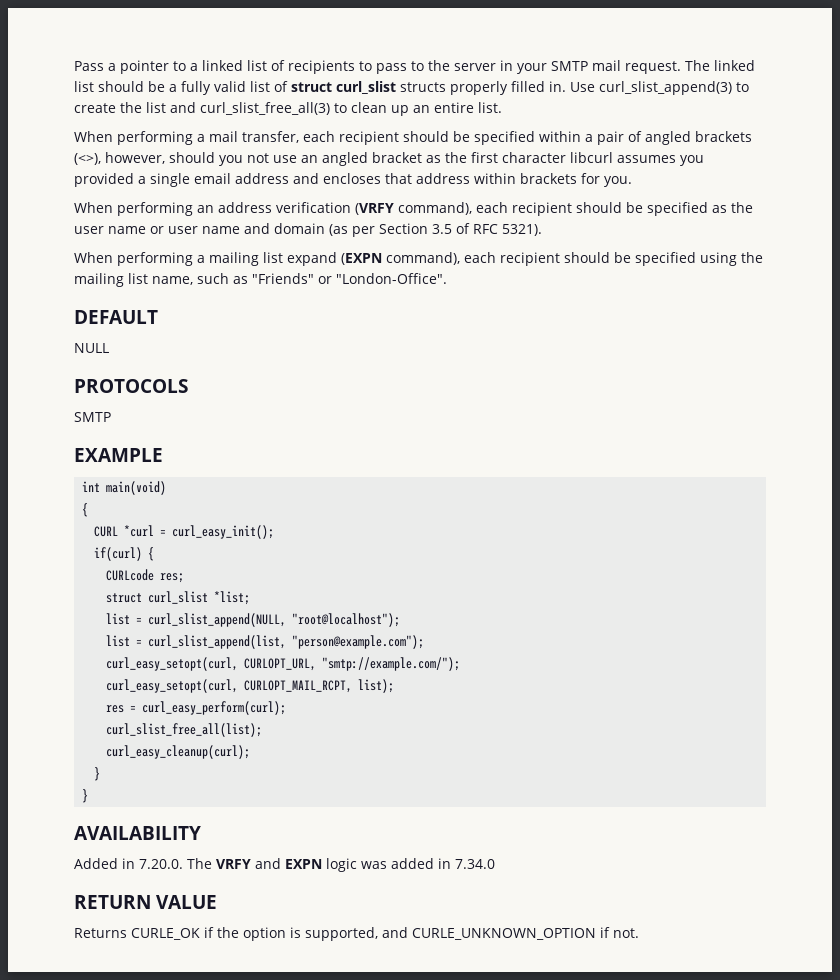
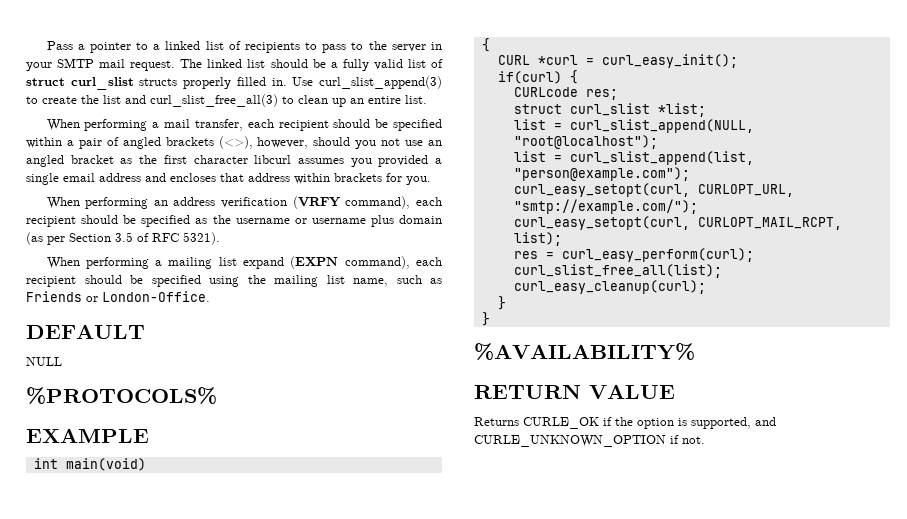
- When performing an address verification (VRFY command), each recipient should be specified as the user name or user name and domain (as per Section 3.5 of RFC 5321).
+ When performing an address verification (VRFY command), each recipient should be specified as the username or username plus domain (as per Section 3.5 of RFC 5321).
- When performing a mailing list expand (EXPN command), each recipient should be specified using the mailing list name, such as "Friends" or "London-Office".
+ When performing a mailing list expand (EXPN command), each recipient should be specified using the mailing list name, such as Friends or London-Office.
- PROTOCOLS
- SMTP
+ %PROTOCOLS%
- AVAILABILITY
- Added in 7.20.0. The VRFY and EXPN logic was added in 7.34.0
+ %AVAILABILITY%

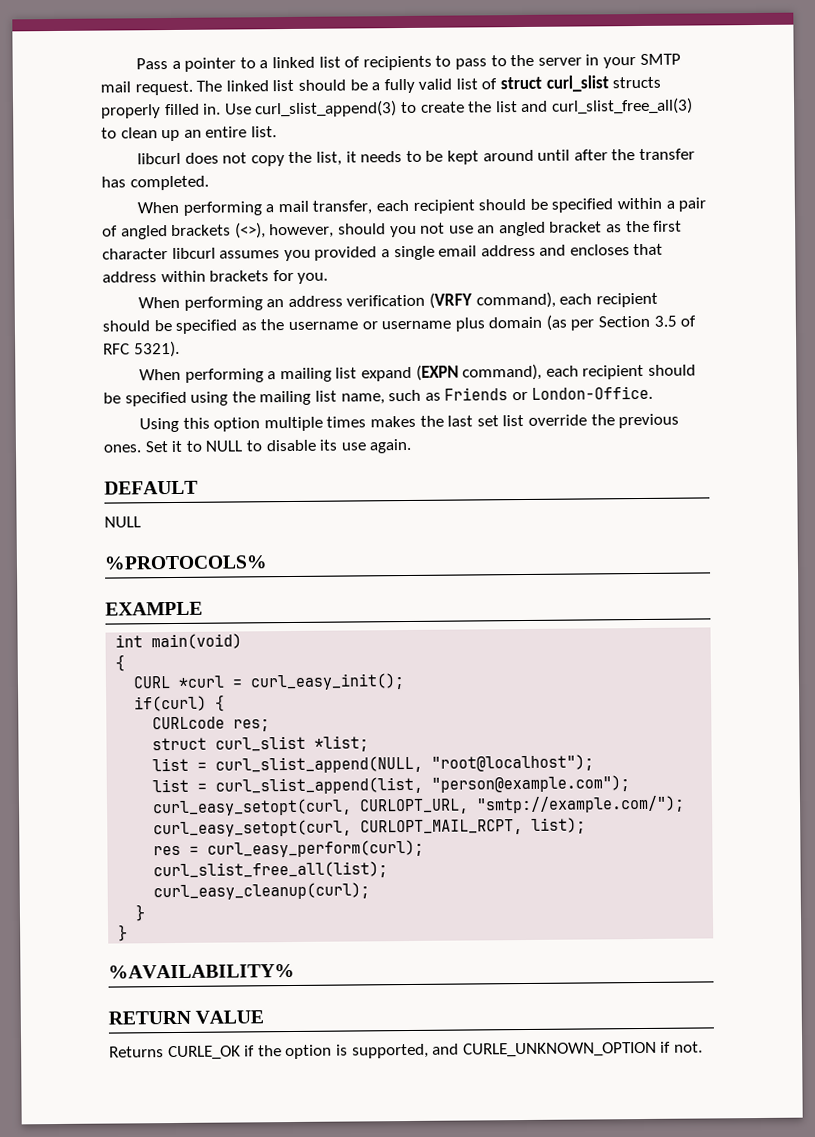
+ libcurl does not copy the list, it needs to be kept around until after the transfer has completed.
+ Using this option multiple times makes the last set list override the previous ones. Set it to NULL to disable its use again.

